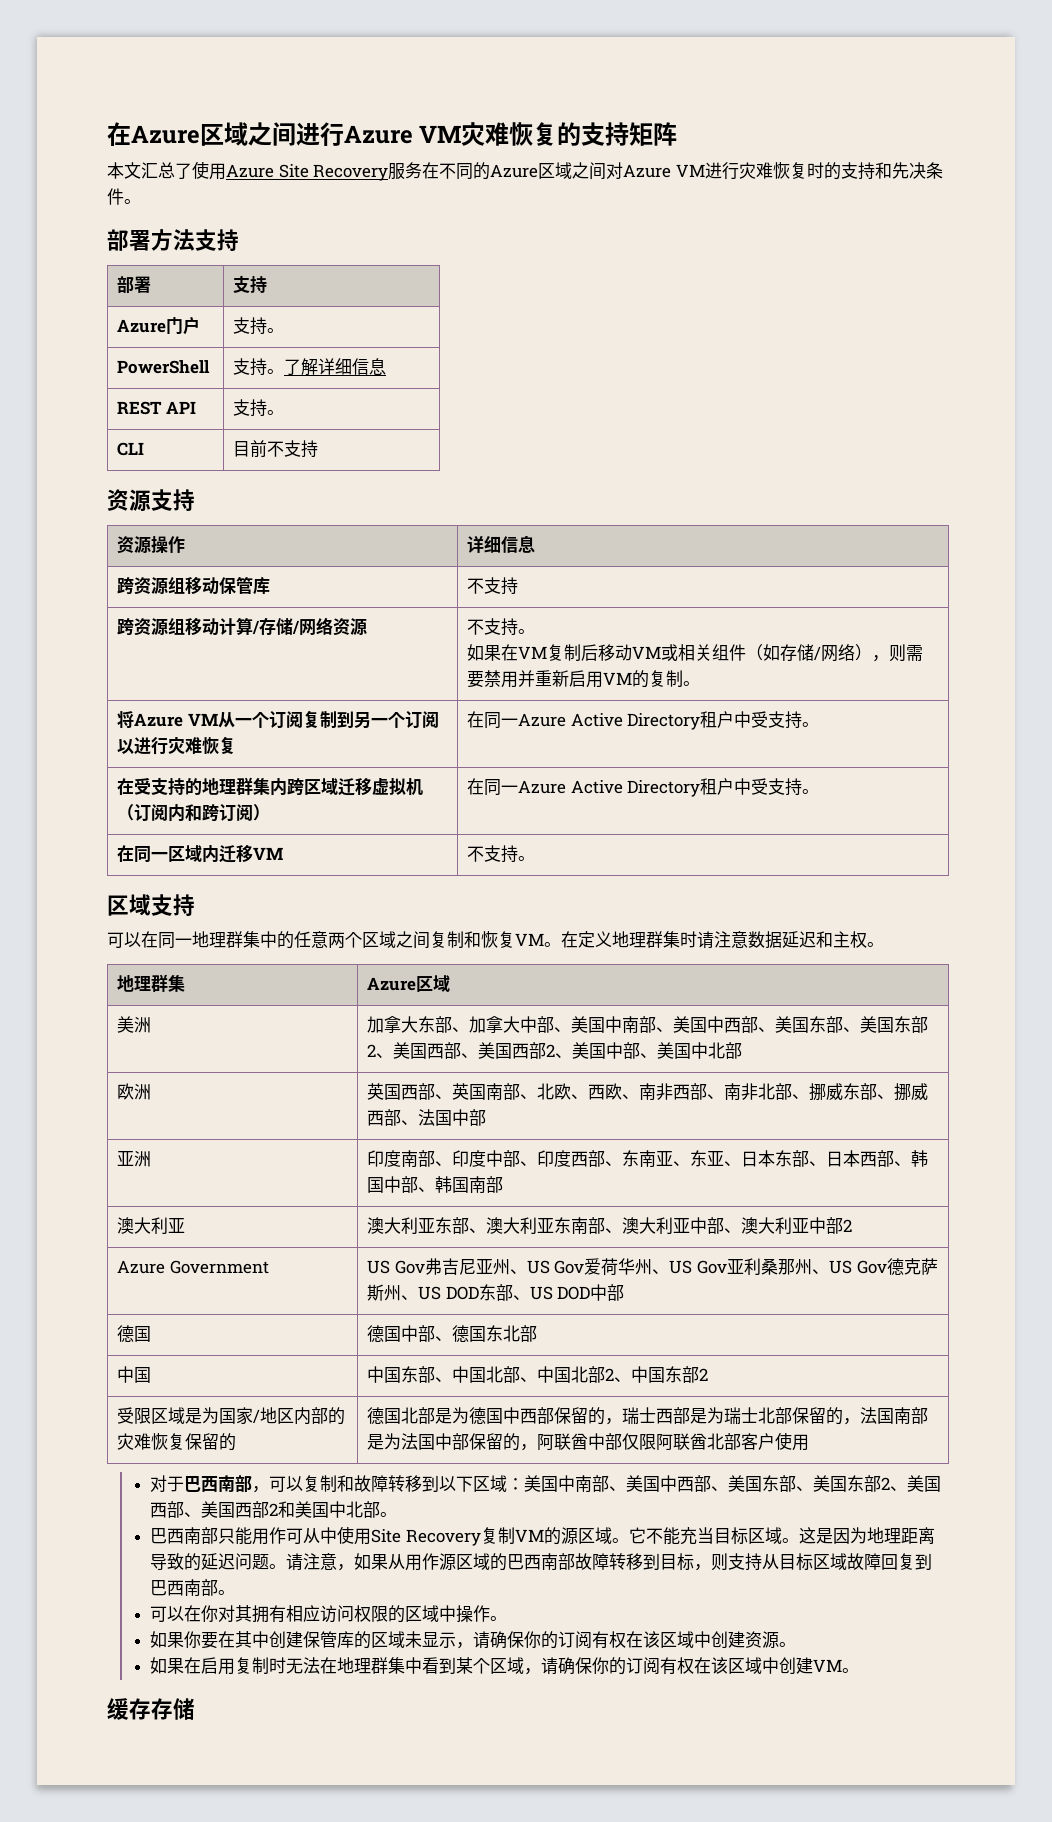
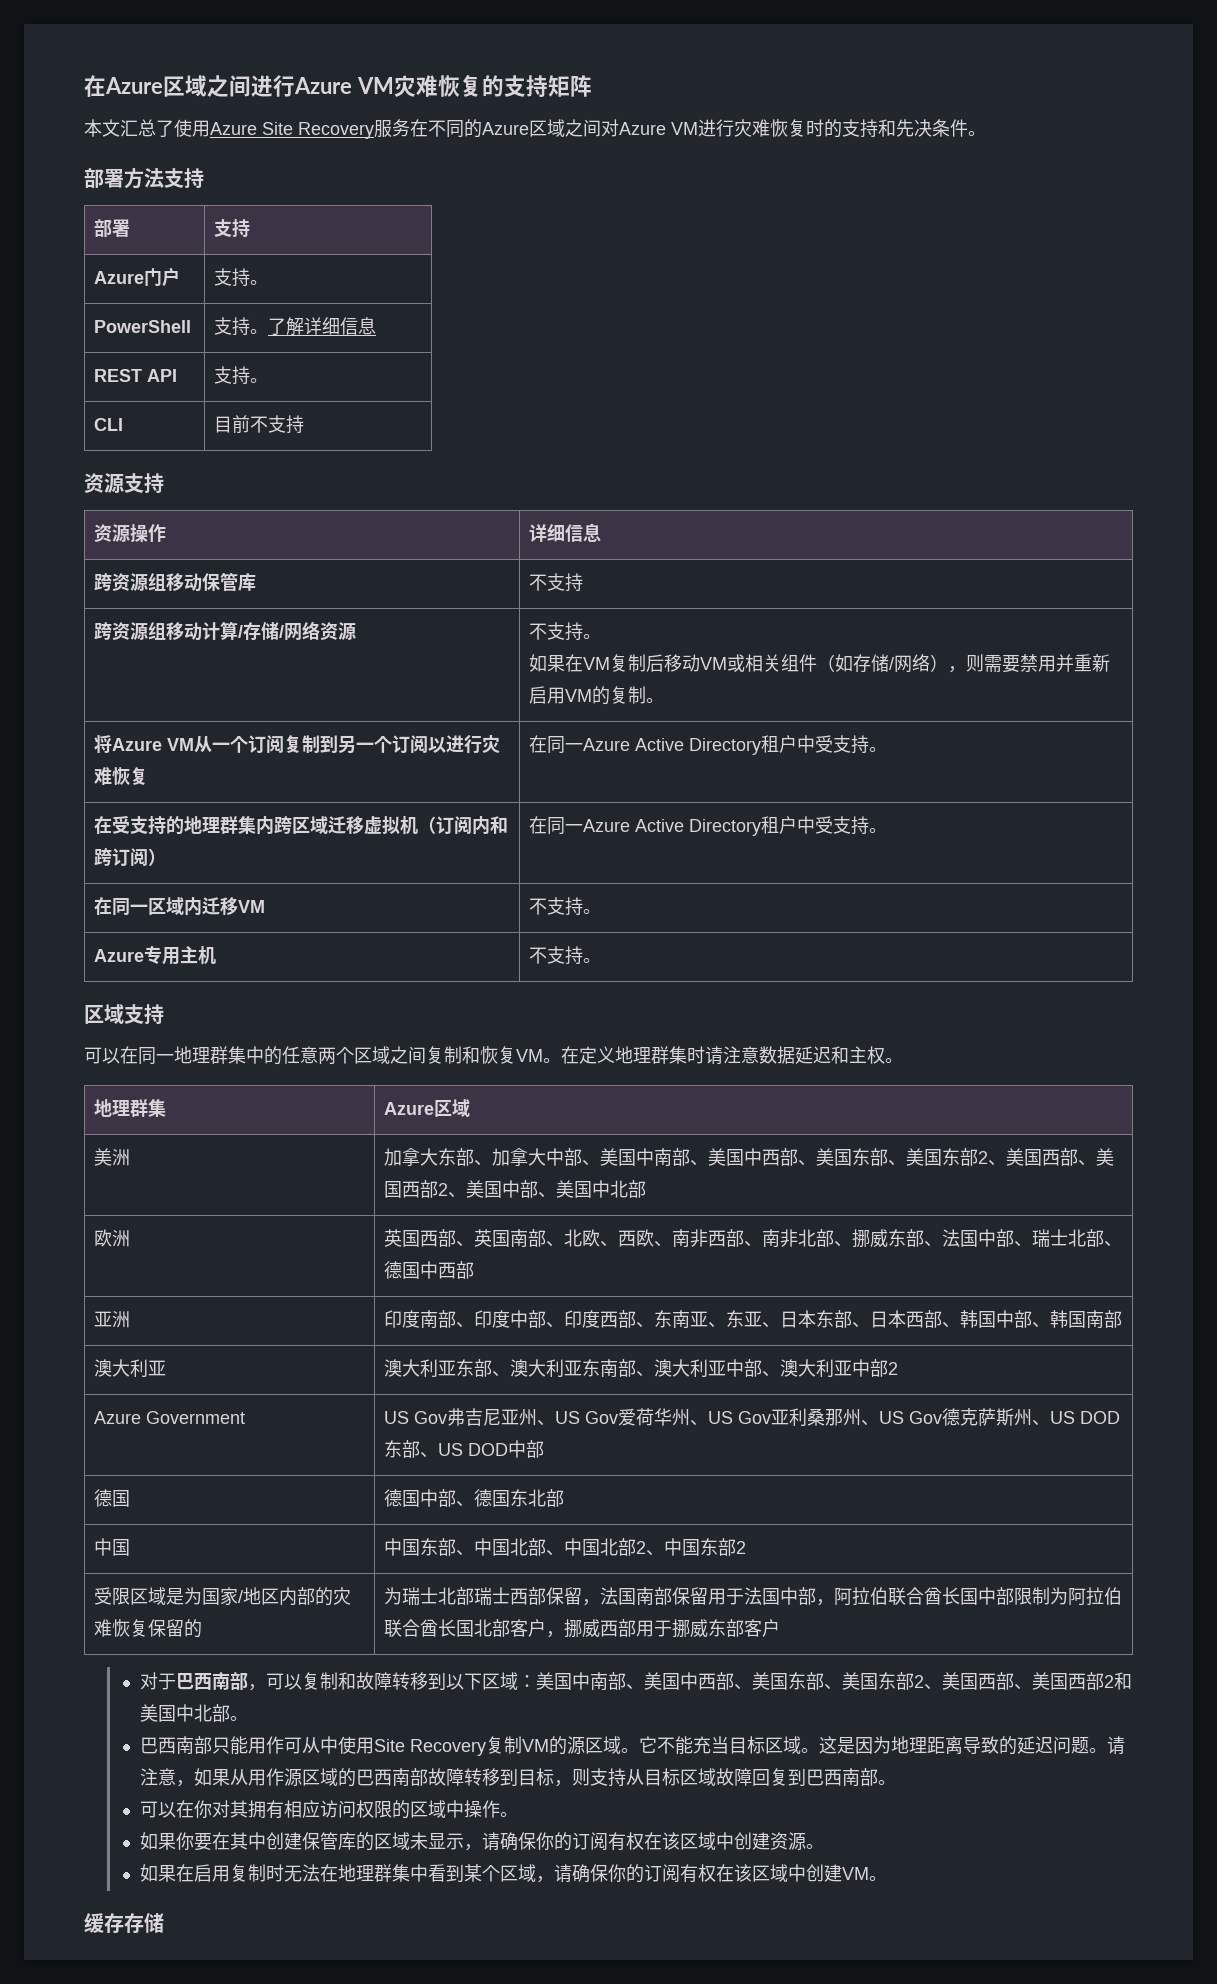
+ Azure专用主机 | 不支持。
- 欧洲 | 英国西部、英国南部、北欧、西欧、南非西部、南非北部、挪威东部、挪威西部、法国中部
+ 欧洲 | 英国西部、英国南部、北欧、西欧、南非西部、南非北部、挪威东部、法国中部、瑞士北部、德国中西部
- 德国北部是为德国中西部保留的，瑞士西部是为瑞士北部保留的，法国南部是为法国中部保留的，阿联酋中部仅限阿联酋北部客户使用
+ 为瑞士北部瑞士西部保留，法国南部保留用于法国中部，阿拉伯联合酋长国中部限制为阿拉伯联合酋长国北部客户，挪威西部用于挪威东部客户

